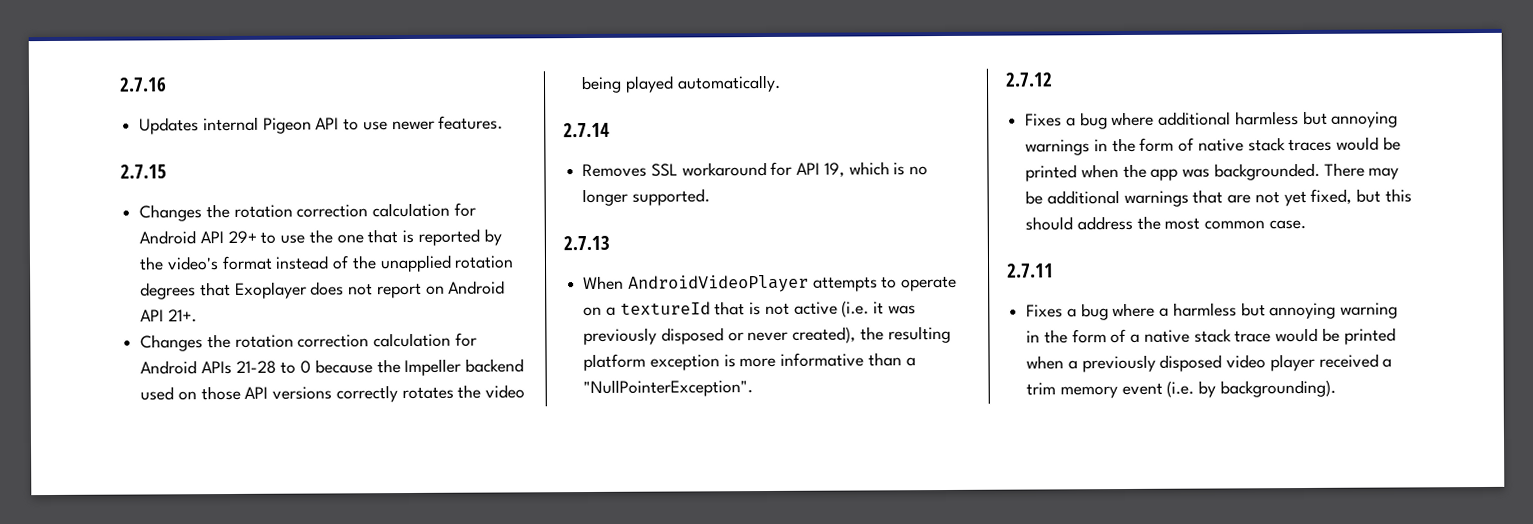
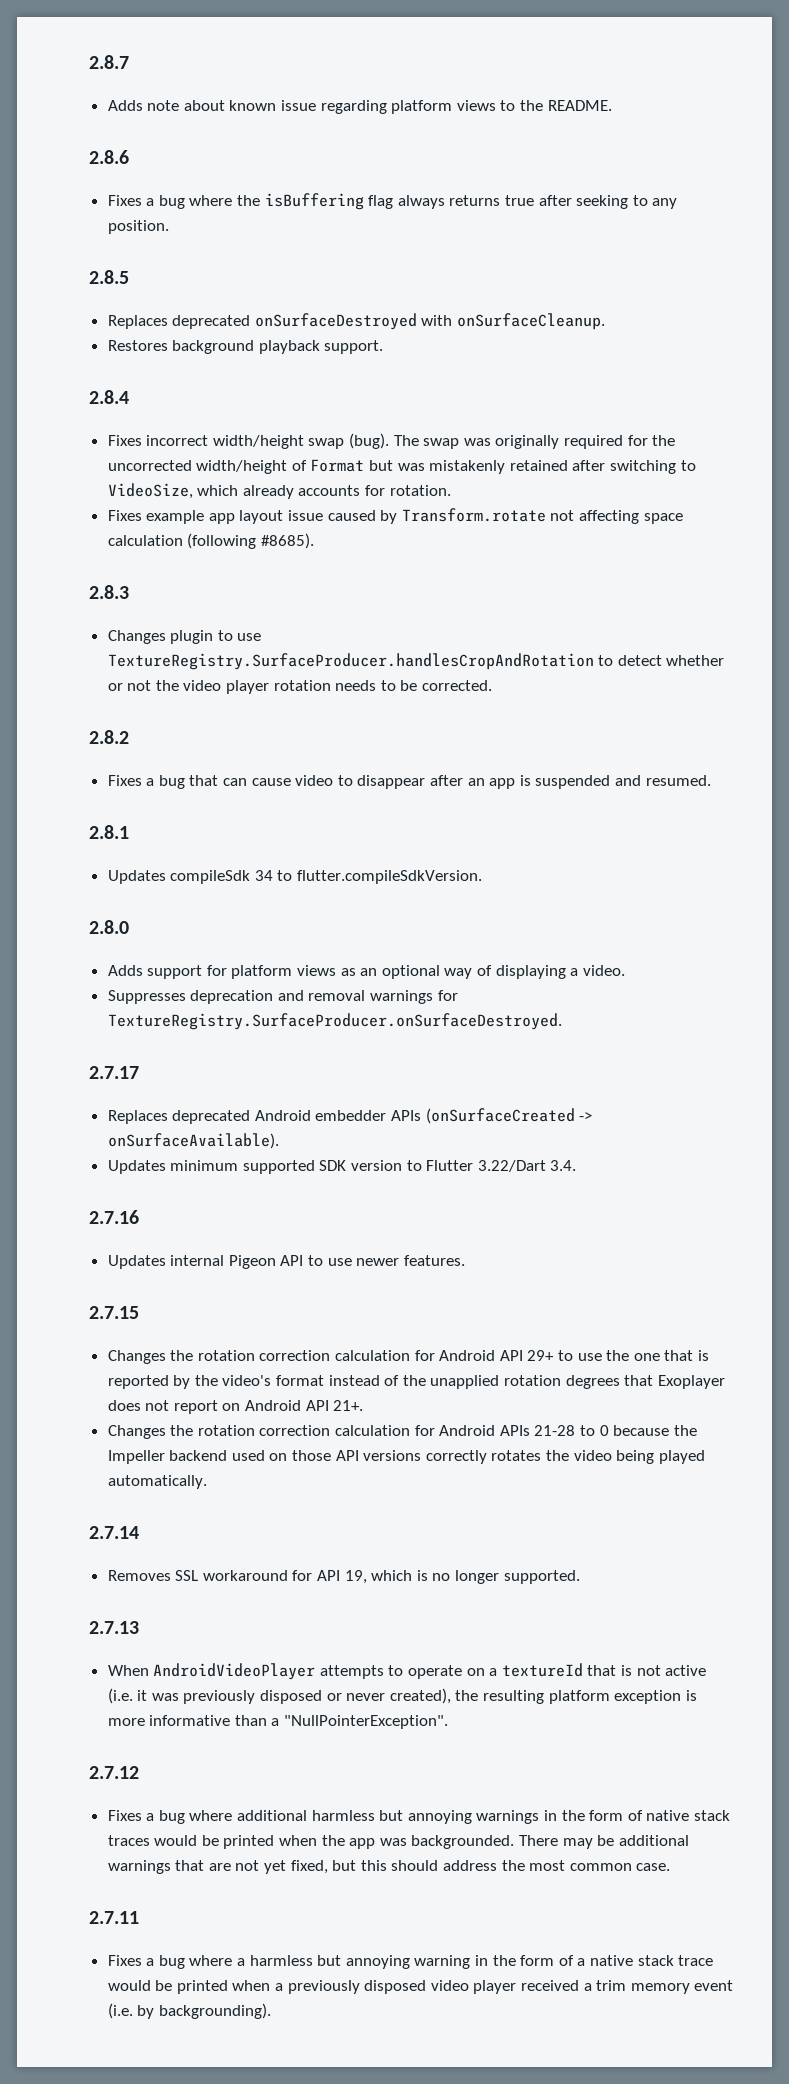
+ 2.8.7
+ Adds note about known issue regarding platform views to the README.
+ 2.8.6
+ Fixes a bug where the isBuffering flag always returns true after seeking to any position.
+ 2.8.5
+ Replaces deprecated onSurfaceDestroyed with onSurfaceCleanup.
+ Restores background playback support.
+ 2.8.4
+ Fixes incorrect width/height swap (bug). The swap was originally required for the uncorrected width/height of Format but was mistakenly retained after switching to VideoSize, which already accounts for rotation.
+ Fixes example app layout issue caused by Transform.rotate not affecting space calculation (following #8685).
+ 2.8.3
+ Changes plugin to use TextureRegistry.SurfaceProducer.handlesCropAndRotation to detect whether or not the video player rotation needs to be corrected.
+ 2.8.2
+ Fixes a bug that can cause video to disappear after an app is suspended and resumed.
+ 2.8.1
+ Updates compileSdk 34 to flutter.compileSdkVersion.
+ 2.8.0
+ Adds support for platform views as an optional way of displaying a video.
+ Suppresses deprecation and removal warnings for TextureRegistry.SurfaceProducer.onSurfaceDestroyed.
+ 2.7.17
+ Replaces deprecated Android embedder APIs (onSurfaceCreated -> onSurfaceAvailable).
+ Updates minimum supported SDK version to Flutter 3.22/Dart 3.4.

